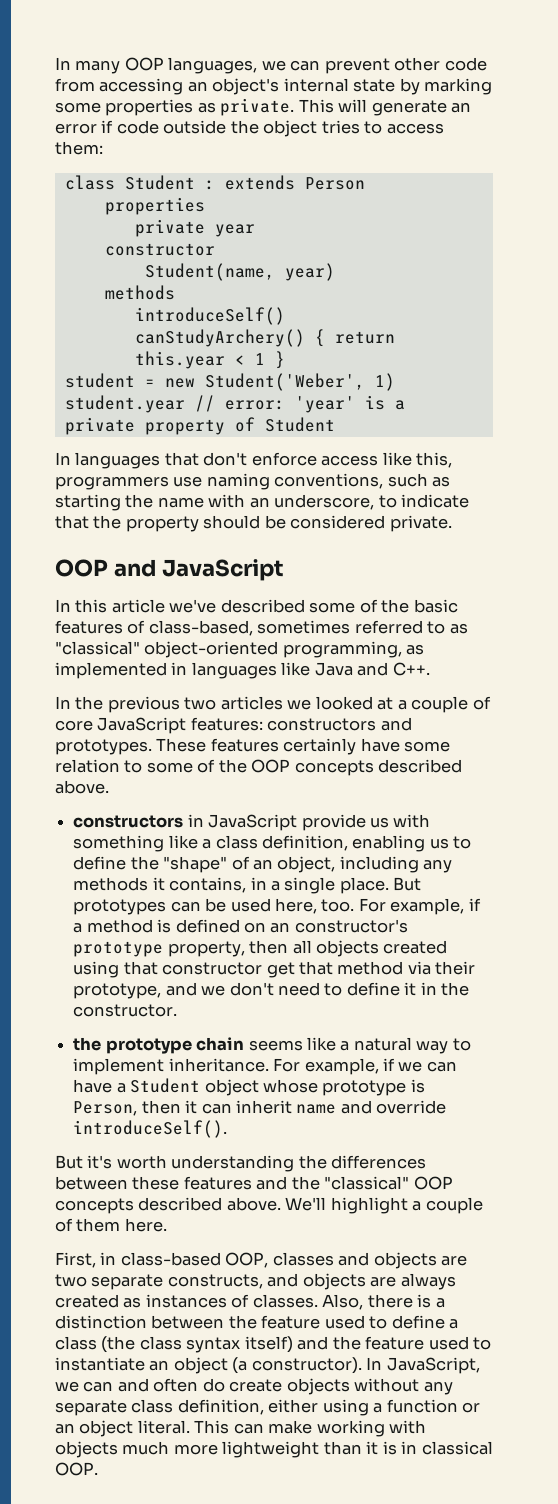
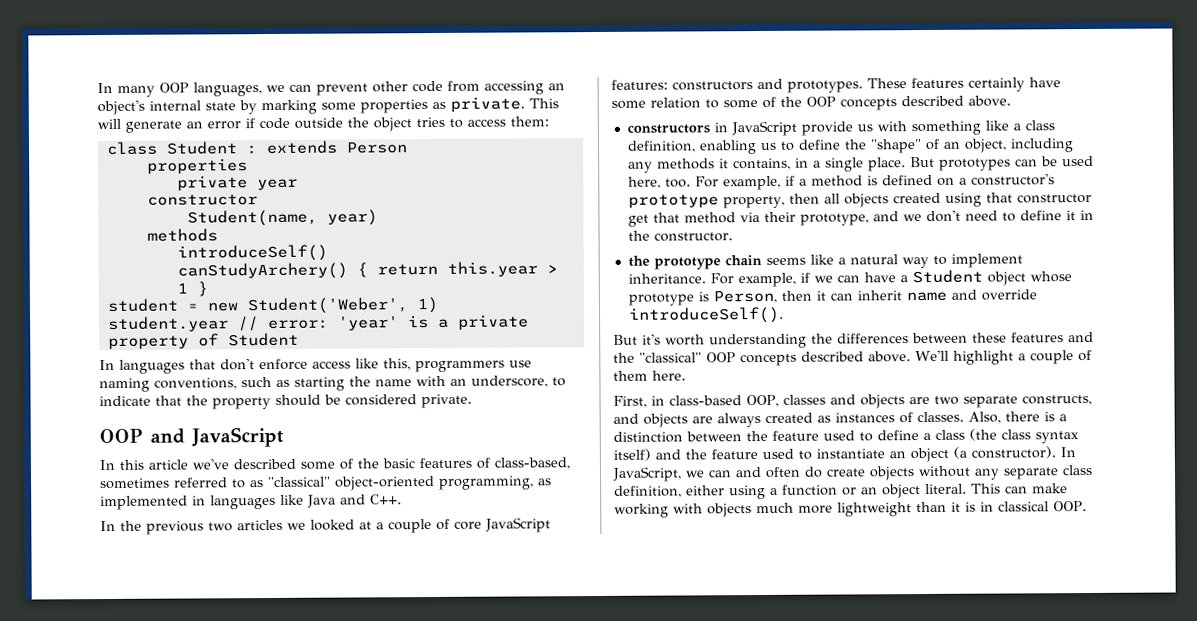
- canStudyArchery() { return this.year < 1 }
+ canStudyArchery() { return this.year > 1 }
- For example, if a method is defined on an constructor's prototype property, then all objects created using that constructor get that method via their prototype, and we don't need to define it in the constructor.
+ For example, if a method is defined on a constructor's prototype property, then all objects created using that constructor get that method via their prototype, and we don't need to define it in the constructor.

